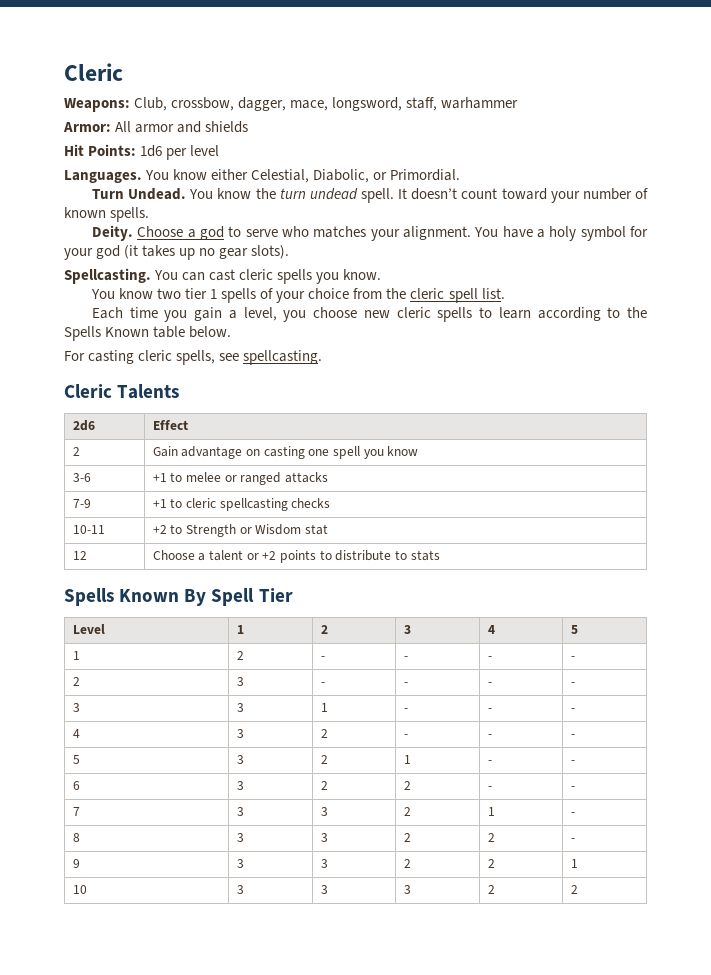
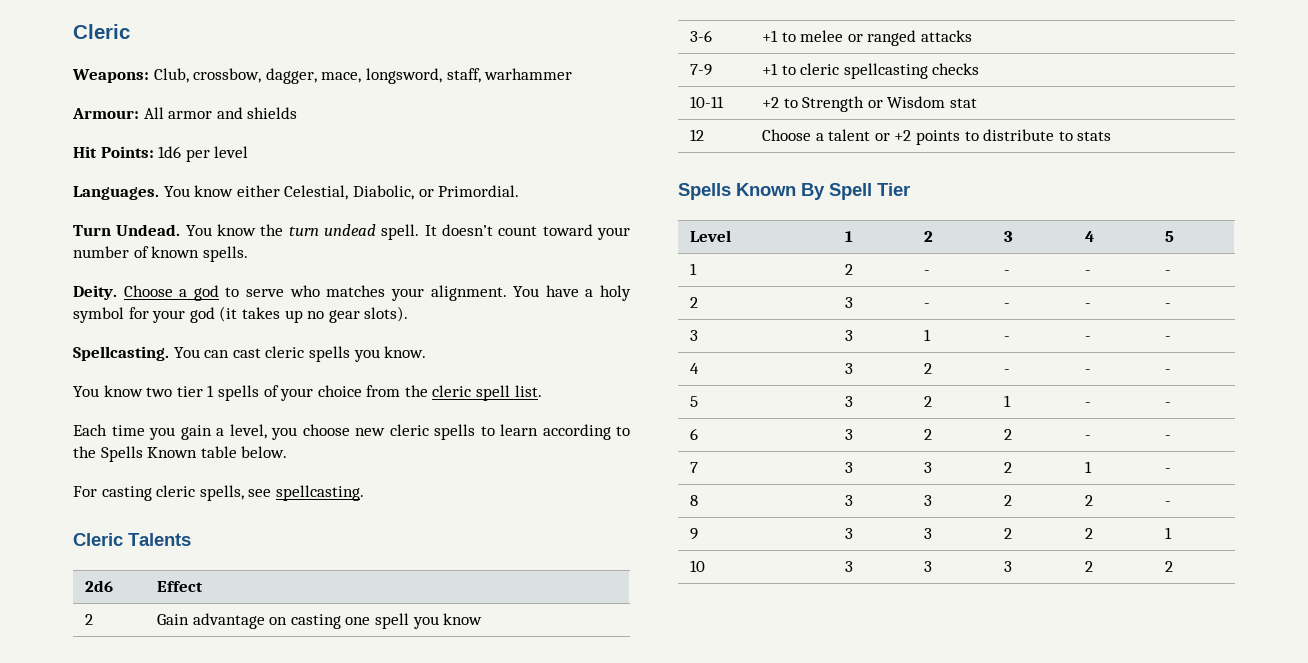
- Armor: All armor and shields
+ Armour: All armor and shields

